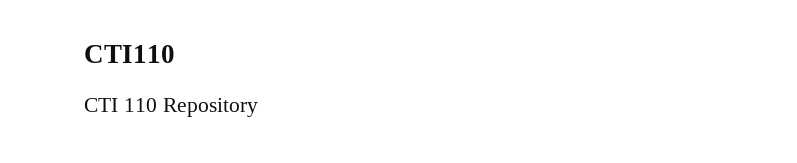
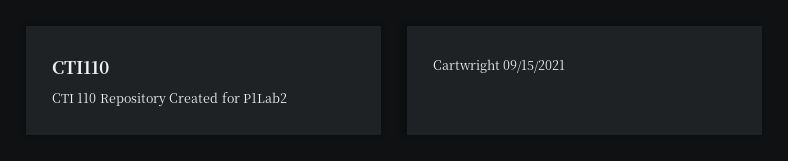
- CTI 110 Repository
+ CTI 110 Repository Created for P1Lab2 Cartwright 09/15/2021

